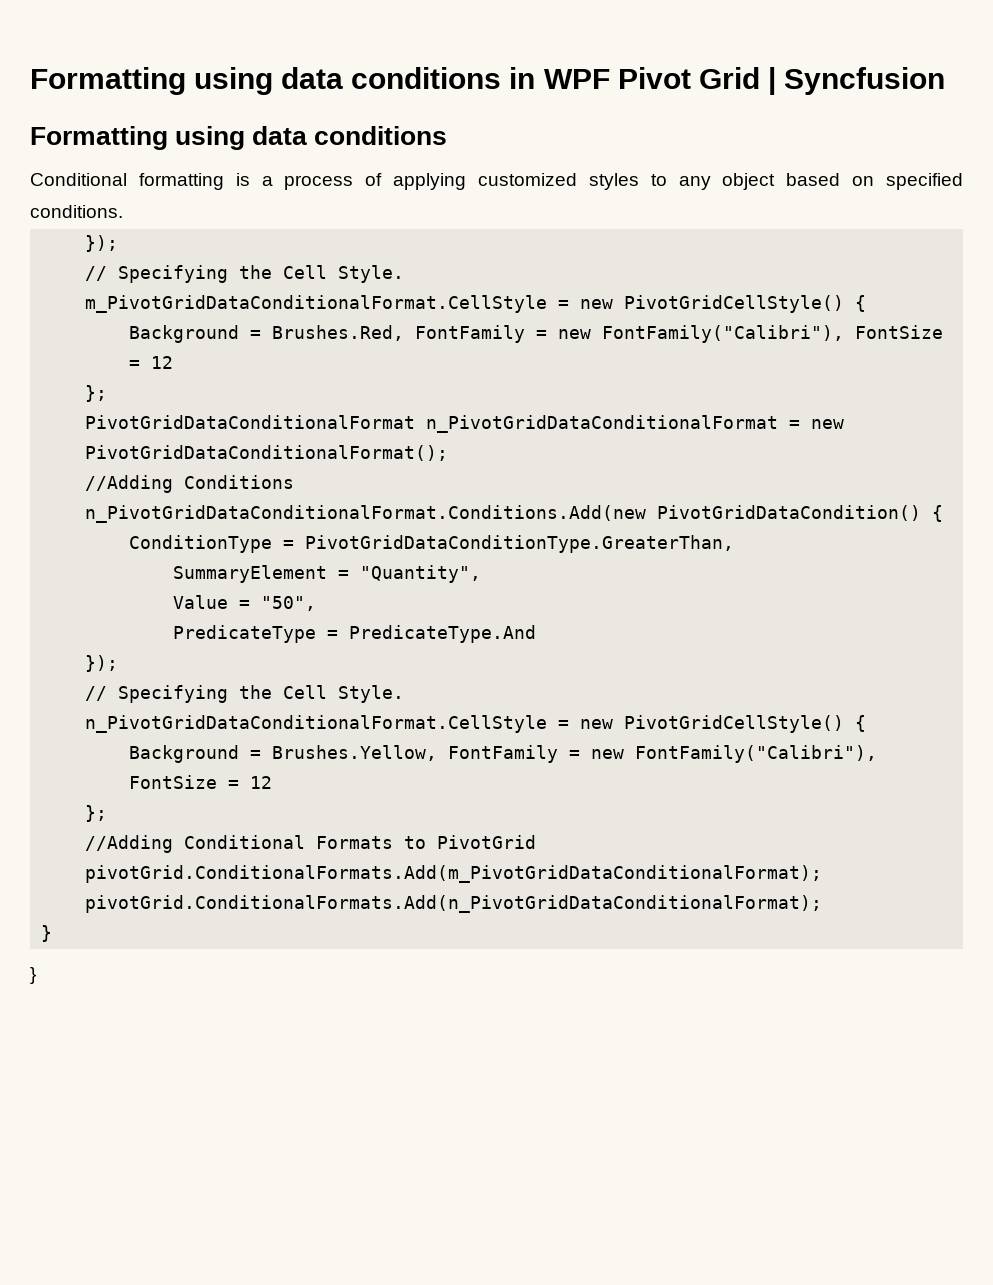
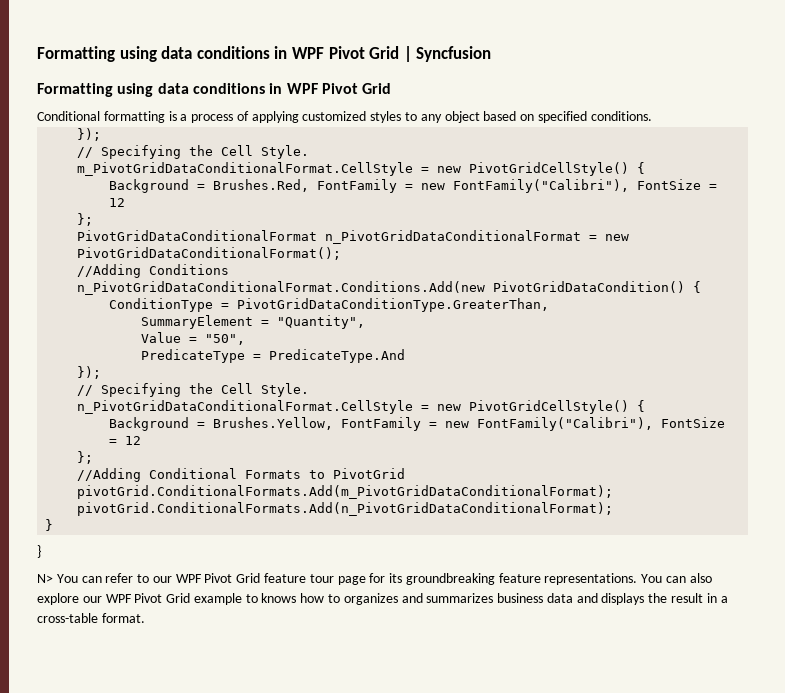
  Formatting using data conditions in WPF Pivot Grid | Syncfusion
- Formatting using data conditions
+ Formatting using data conditions in WPF Pivot Grid
+ N> You can refer to our WPF Pivot Grid feature tour page for its groundbreaking feature representations. You can also explore our WPF Pivot Grid example to knows how to organizes and summarizes business data and displays the result in a cross-table format.

